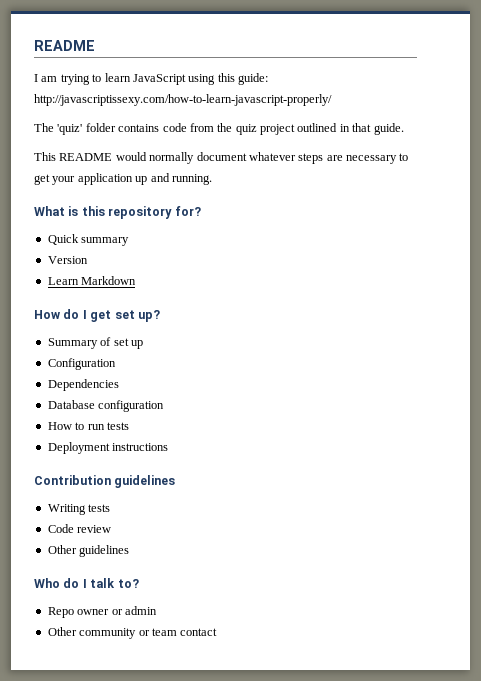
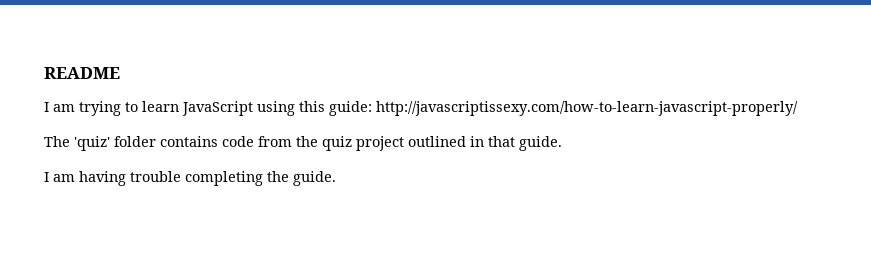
- This README would normally document whatever steps are necessary to get your application up and running.
- What is this repository for?
- Quick summary
- Version
- Learn Markdown
- How do I get set up?
- Summary of set up
- Configuration
- Dependencies
- Database configuration
- How to run tests
- Deployment instructions
- Contribution guidelines
- Writing tests
- Code review
- Other guidelines
- Who do I talk to?
- Repo owner or admin
- Other community or team contact
+ I am having trouble completing the guide.

